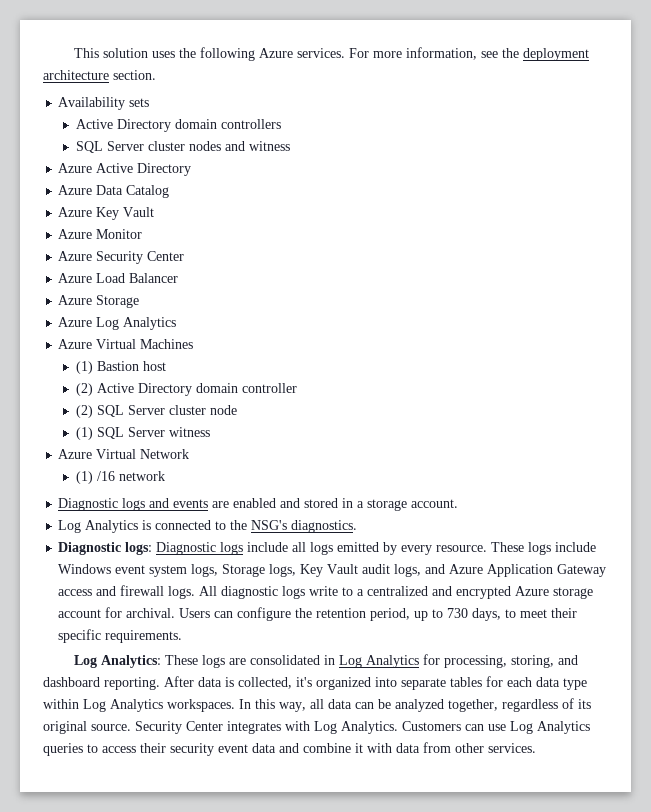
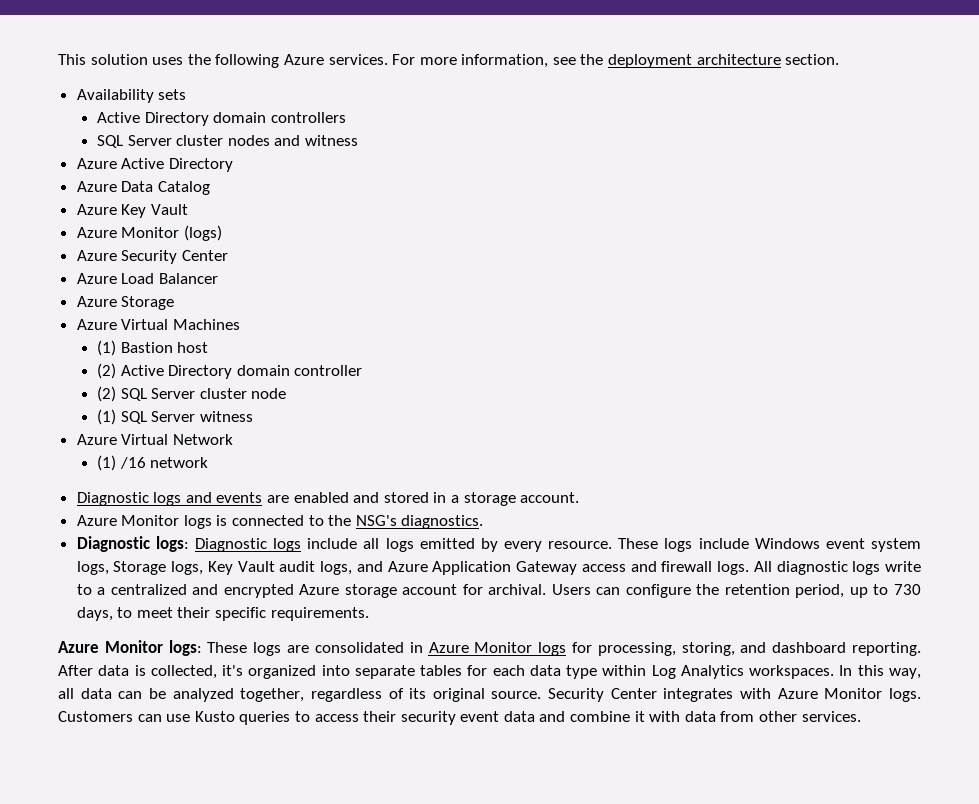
- Azure Monitor
+ Azure Monitor (logs)
- Azure Log Analytics
- Log Analytics is connected to the NSG's diagnostics.
+ Azure Monitor logs is connected to the NSG's diagnostics.
- Log Analytics: These logs are consolidated in Log Analytics for processing, storing, and dashboard reporting.
+ Azure Monitor logs: These logs are consolidated in Azure Monitor logs for processing, storing, and dashboard reporting.
- Security Center integrates with Log Analytics.
+ Security Center integrates with Azure Monitor logs.
- Customers can use Log Analytics queries to access their security event data and combine it with data from other services.
+ Customers can use Kusto queries to access their security event data and combine it with data from other services.

